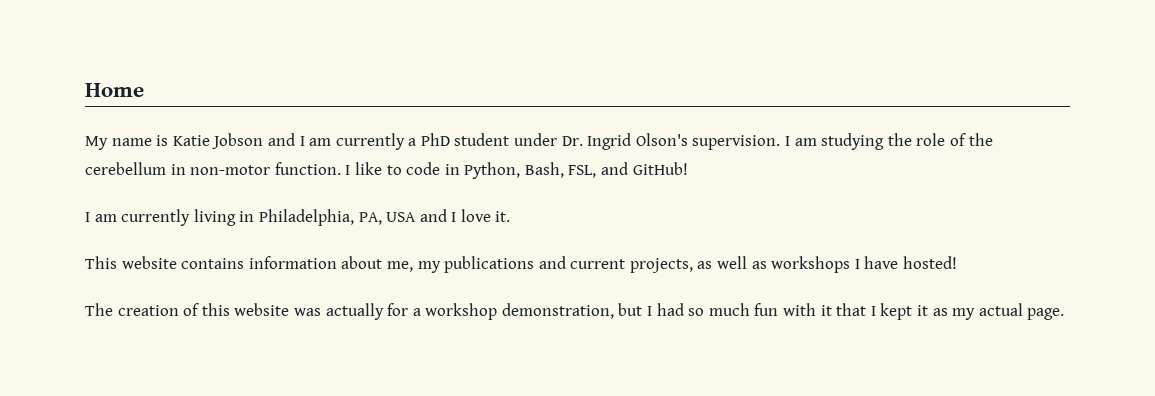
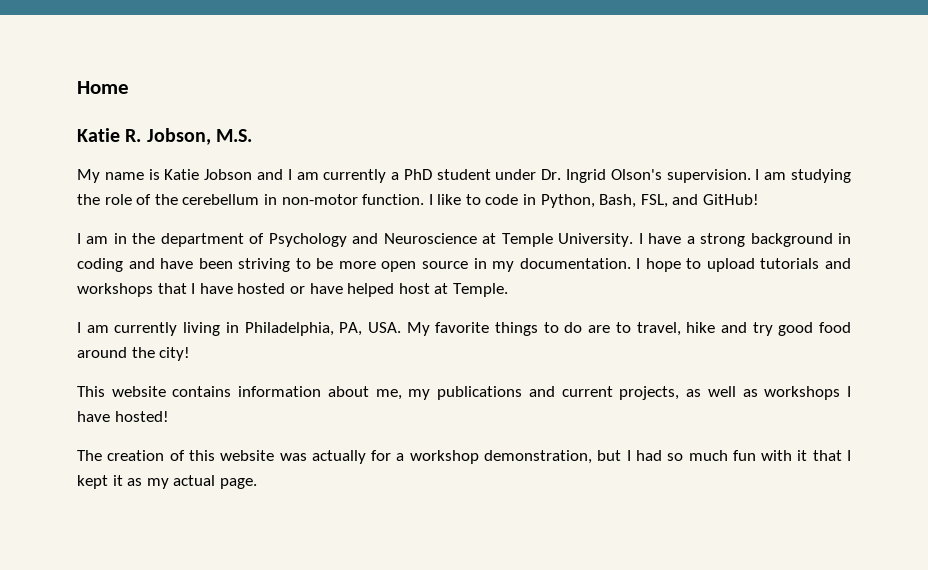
+ Katie R. Jobson, M.S.
+ I am in the department of Psychology and Neuroscience at Temple University. I have a strong background in coding and have been striving to be more open source in my documentation. I hope to upload tutorials and workshops that I have hosted or have helped host at Temple.
- I am currently living in Philadelphia, PA, USA and I love it.
+ I am currently living in Philadelphia, PA, USA. My favorite things to do are to travel, hike and try good food around the city!

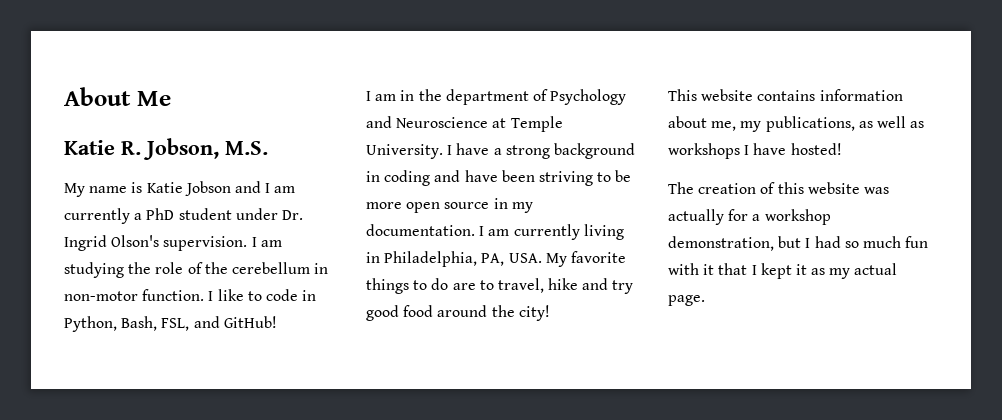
- Home
+ About Me
- I hope to upload tutorials and workshops that I have hosted or have helped host at Temple.
- This website contains information about me, my publications and current projects, as well as workshops I have hosted!
+ This website contains information about me, my publications, as well as workshops I have hosted!

